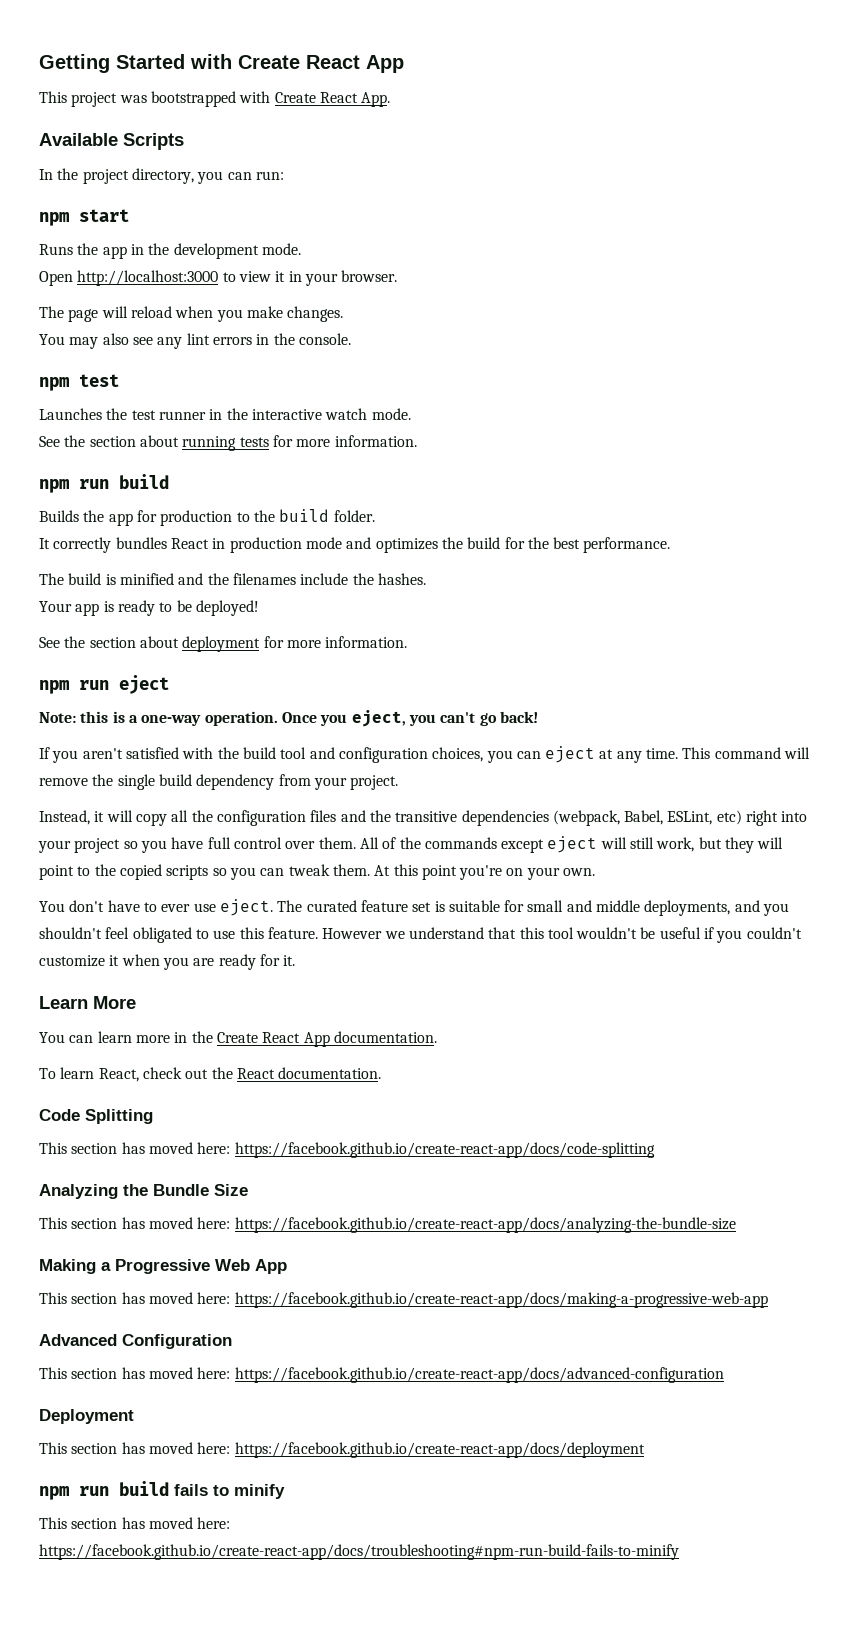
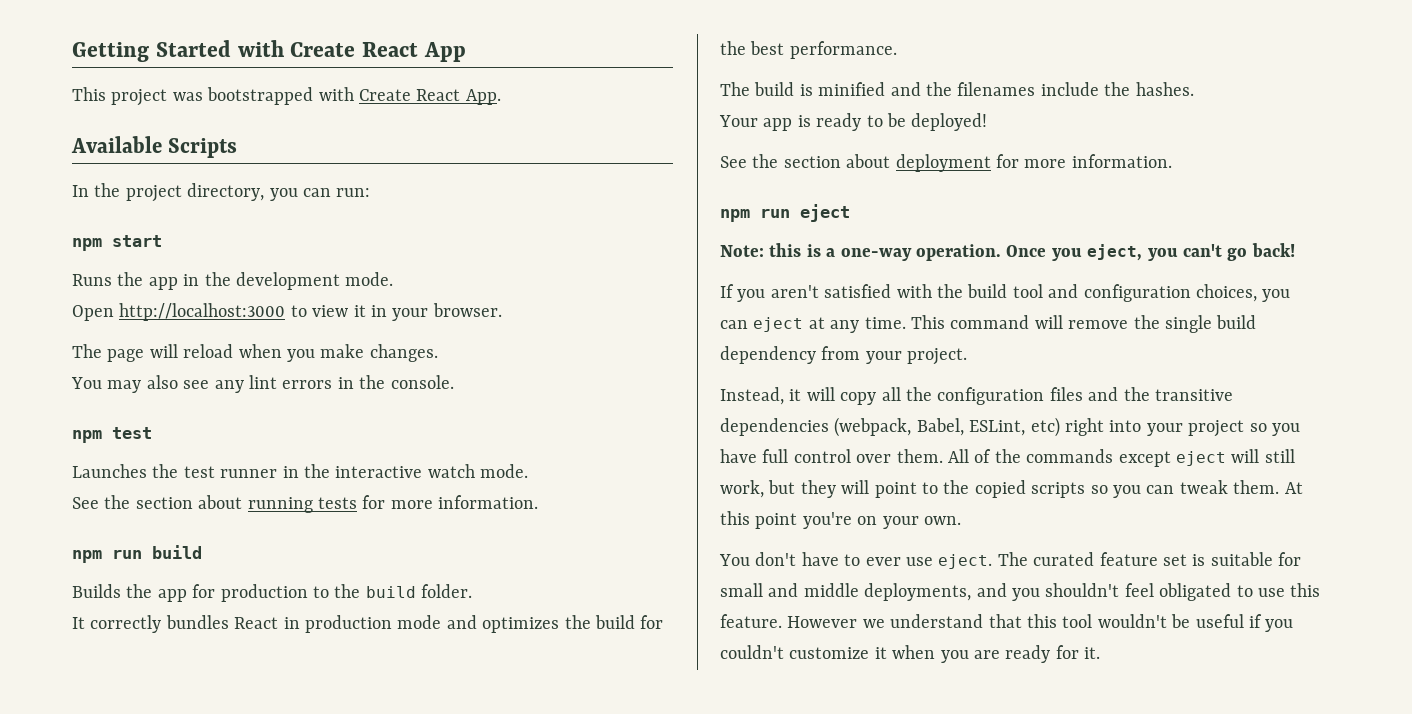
- Learn More
- You can learn more in the Create React App documentation.
- To learn React, check out the React documentation.
- Code Splitting
- This section has moved here: https://facebook.github.io/create-react-app/docs/code-splitting
- Analyzing the Bundle Size
- This section has moved here: https://facebook.github.io/create-react-app/docs/analyzing-the-bundle-size
- Making a Progressive Web App
- This section has moved here: https://facebook.github.io/create-react-app/docs/making-a-progressive-web-app
- Advanced Configuration
- This section has moved here: https://facebook.github.io/create-react-app/docs/advanced-configuration
- Deployment
- This section has moved here: https://facebook.github.io/create-react-app/docs/deployment
- npm run build fails to minify
- This section has moved here: https://facebook.github.io/create-react-app/docs/troubleshooting#npm-run-build-fails-to-minify

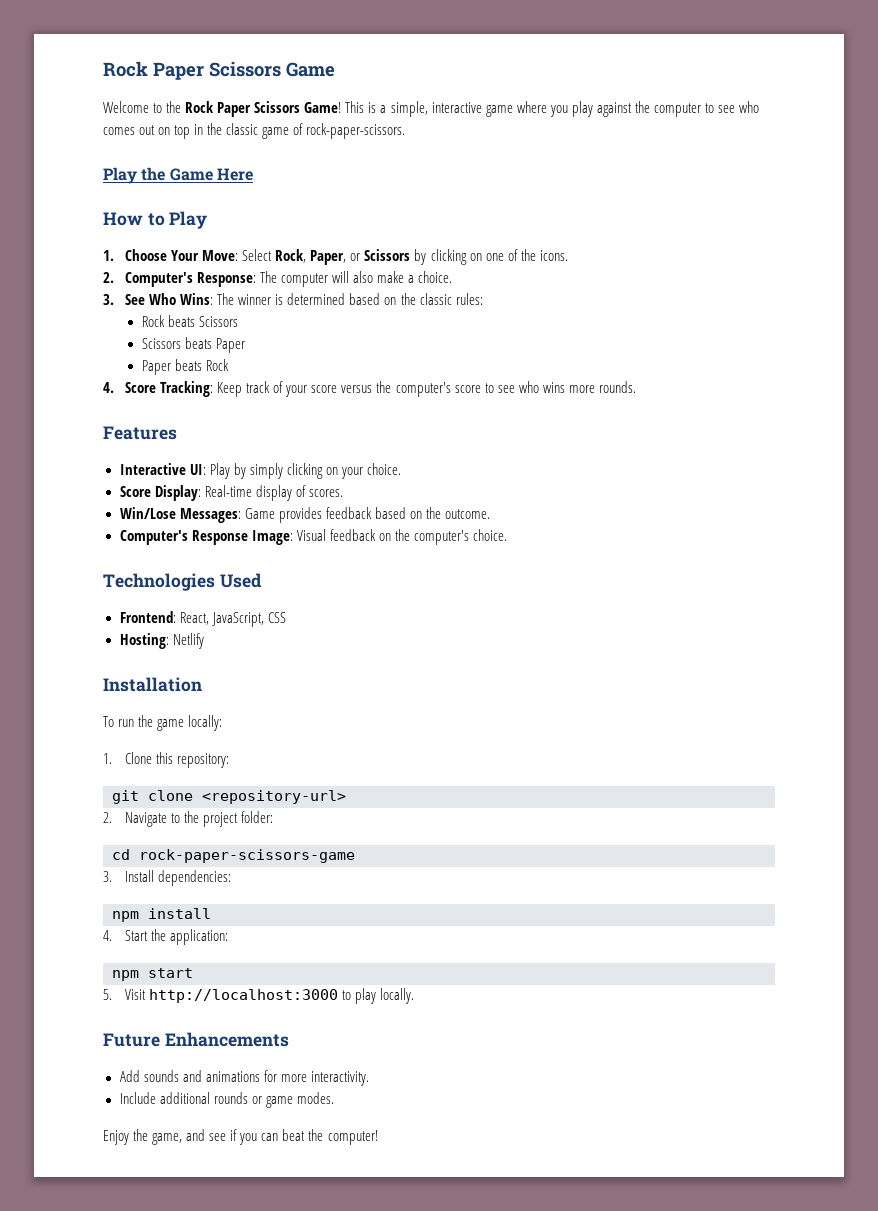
- Getting Started with Create React App
- This project was bootstrapped with Create React App.
- Available Scripts
- In the project directory, you can run:
+ Rock Paper Scissors Game
+ Welcome to the Rock Paper Scissors Game! This is a simple, interactive game where you play against the computer to see who comes out on top in the classic game of rock-paper-scissors.
+ Play the Game Here
+ How to Play
+ 1. Choose Your Move: Select Rock, Paper, or Scissors by clicking on one of the icons.
+ 2. Computer's Response: The computer will also make a choice.
+ 3. See Who Wins: The winner is determined based on the classic rules:
+ Rock beats Scissors
+ Scissors beats Paper
+ Paper beats Rock
+ 4. Score Tracking: Keep track of your score versus the computer's score to see who wins more rounds.
+ Features
+ Interactive UI: Play by simply clicking on your choice.
+ Score Display: Real-time display of scores.
+ Win/Lose Messages: Game provides feedback based on the outcome.
+ Computer's Response Image: Visual feedback on the computer's choice.
+ Technologies Used
+ Frontend: React, JavaScript, CSS
+ Hosting: Netlify
+ Installation
+ To run the game locally:
+ 1. Clone this repository:
+ git clone <repository-url>
+ 2. Navigate to the project folder:
+ cd rock-paper-scissors-game
+ 3. Install dependencies:
+ npm install
+ 4. Start the application:
  npm start
- Runs the app in the development mode.
- Open http://localhost:3000 to view it in your browser.
- The page will reload when you make changes.
- You may also see any lint errors in the console.
- npm test
- Launches the test runner in the interactive watch mode.
- See the section about running tests for more information.
- npm run build
- Builds the app for production to the build folder.
- It correctly bundles React in production mode and optimizes the build for the best performance.
- The build is minified and the filenames include the hashes.
- Your app is ready to be deployed!
- See the section about deployment for more information.
- npm run eject
- Note: this is a one-way operation. Once you eject, you can't go back!
- If you aren't satisfied with the build tool and configuration choices, you can eject at any time. This command will remove the single build dependency from your project.
- Instead, it will copy all the configuration files and the transitive dependencies (webpack, Babel, ESLint, etc) right into your project so you have full control over them. All of the commands except eject will still work, but they will point to the copied scripts so you can tweak them. At this point you're on your own.
- You don't have to ever use eject. The curated feature set is suitable for small and middle deployments, and you shouldn't feel obligated to use this feature. However we understand that this tool wouldn't be useful if you couldn't customize it when you are ready for it.
+ 5. Visit http://localhost:3000 to play locally.
+ Future Enhancements
+ Add sounds and animations for more interactivity.
+ Include additional rounds or game modes.
+ Enjoy the game, and see if you can beat the computer!

